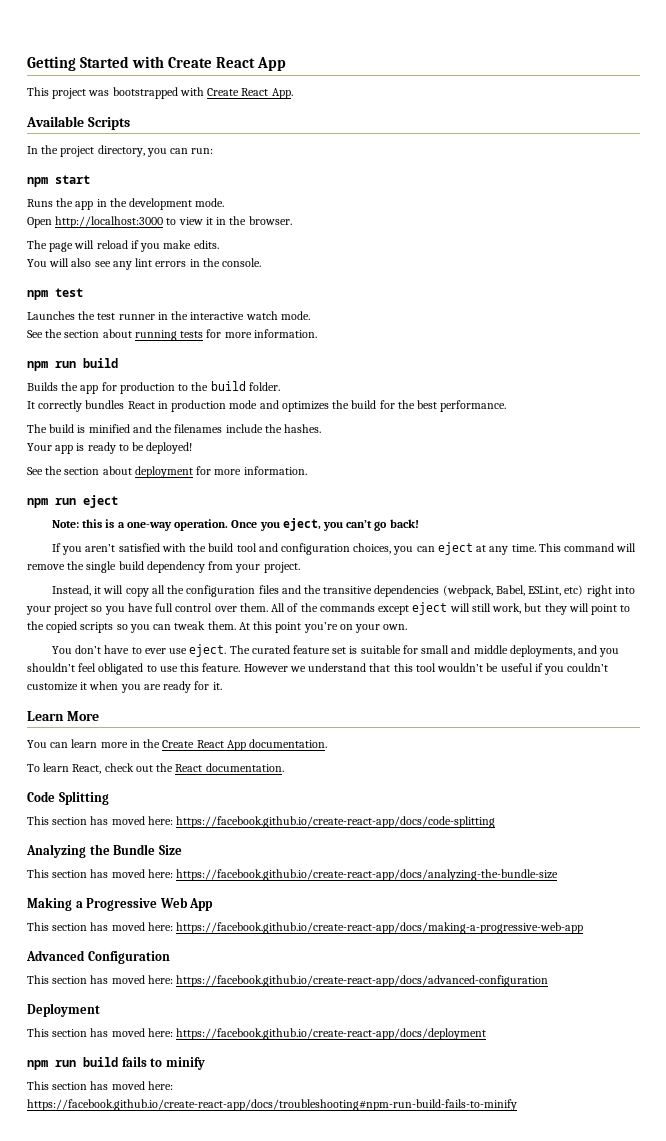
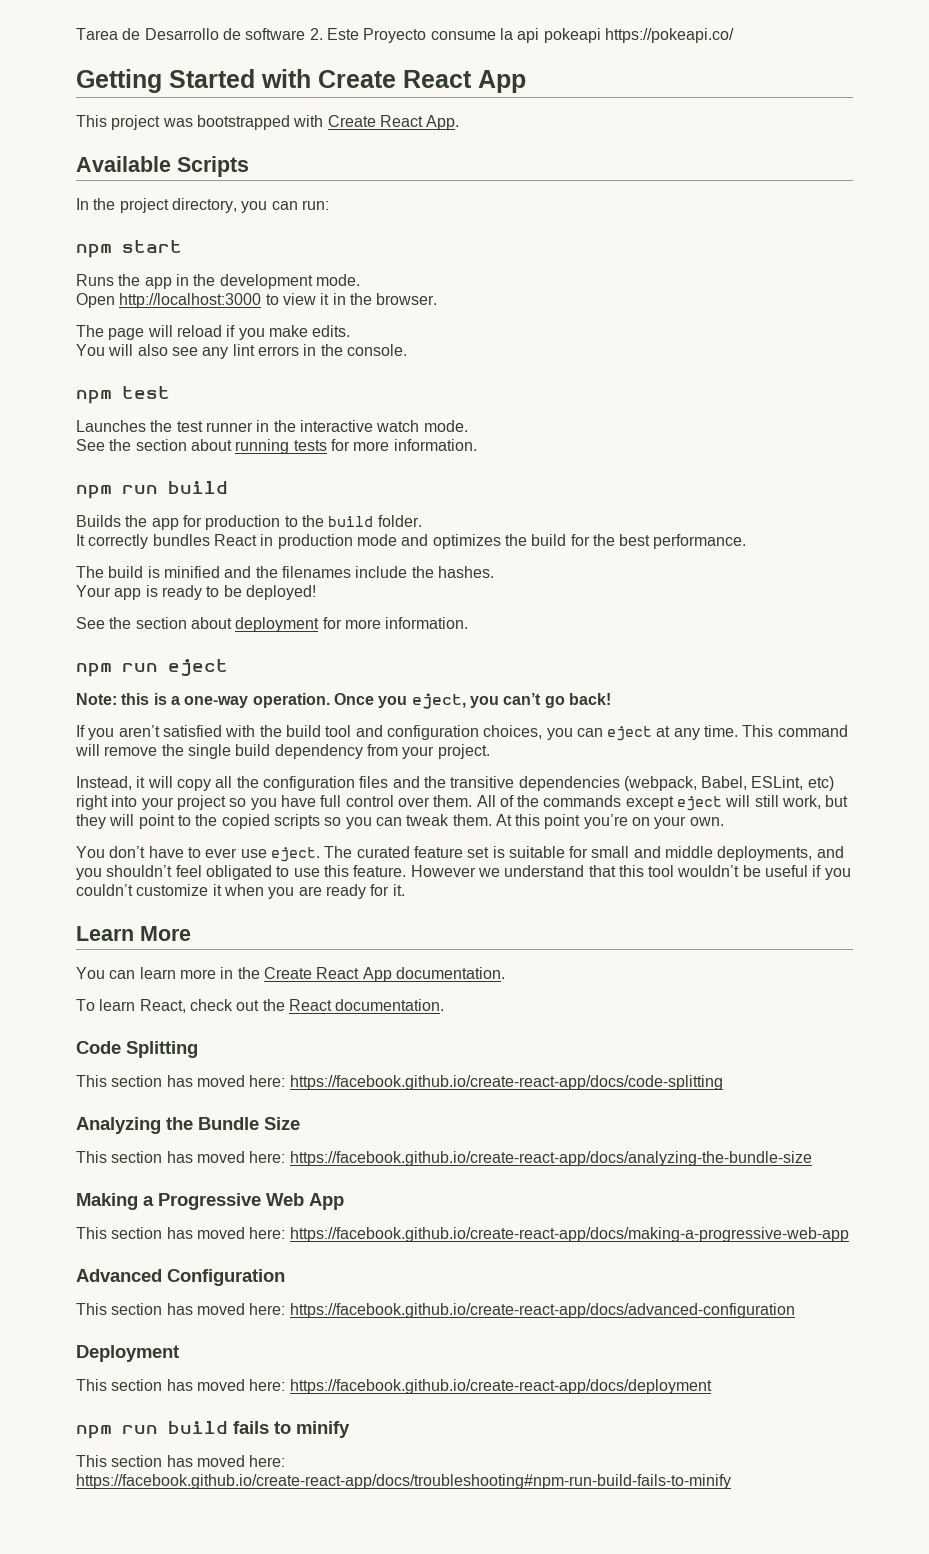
+ Tarea de Desarrollo de software 2. Este Proyecto consume la api pokeapi https://pokeapi.co/

